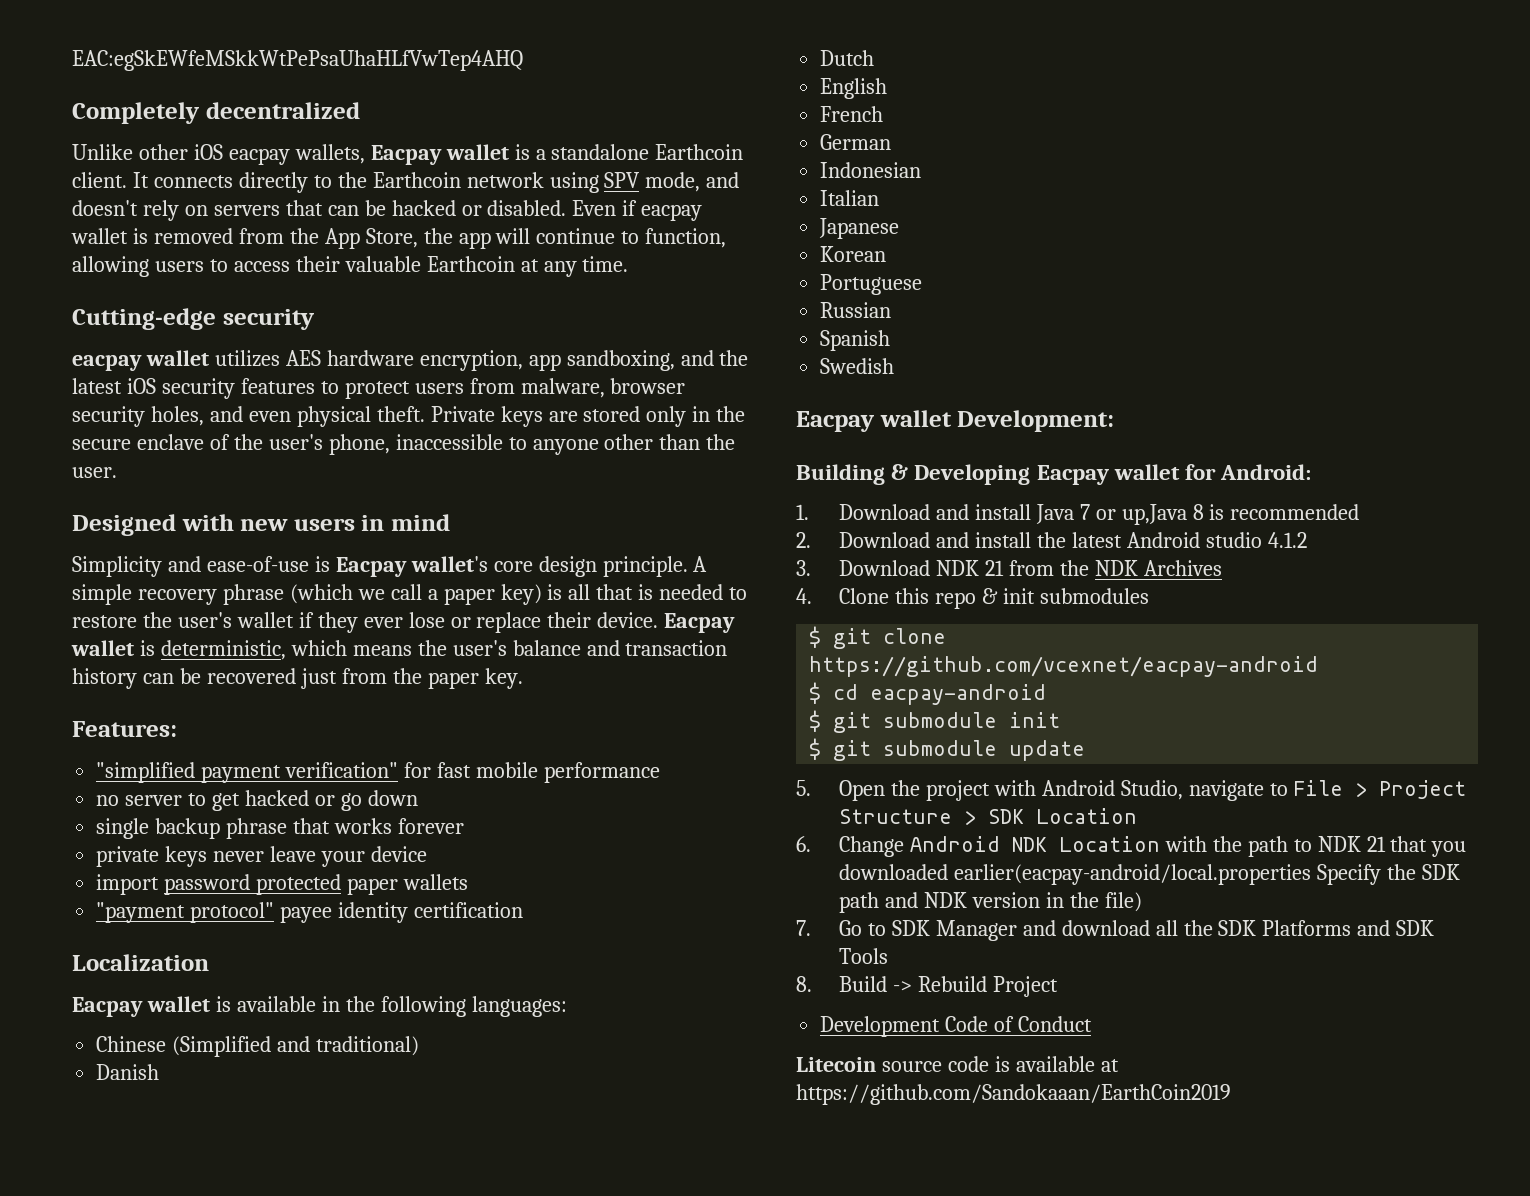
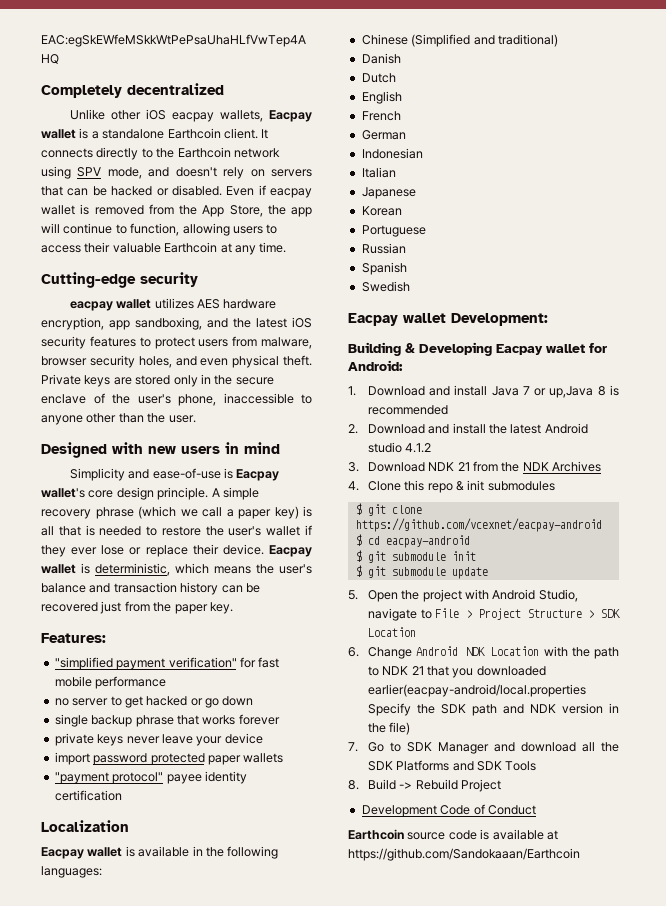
- Litecoin source code is available at https://github.com/Sandokaaan/EarthCoin2019
+ Earthcoin source code is available at https://github.com/Sandokaaan/Earthcoin

